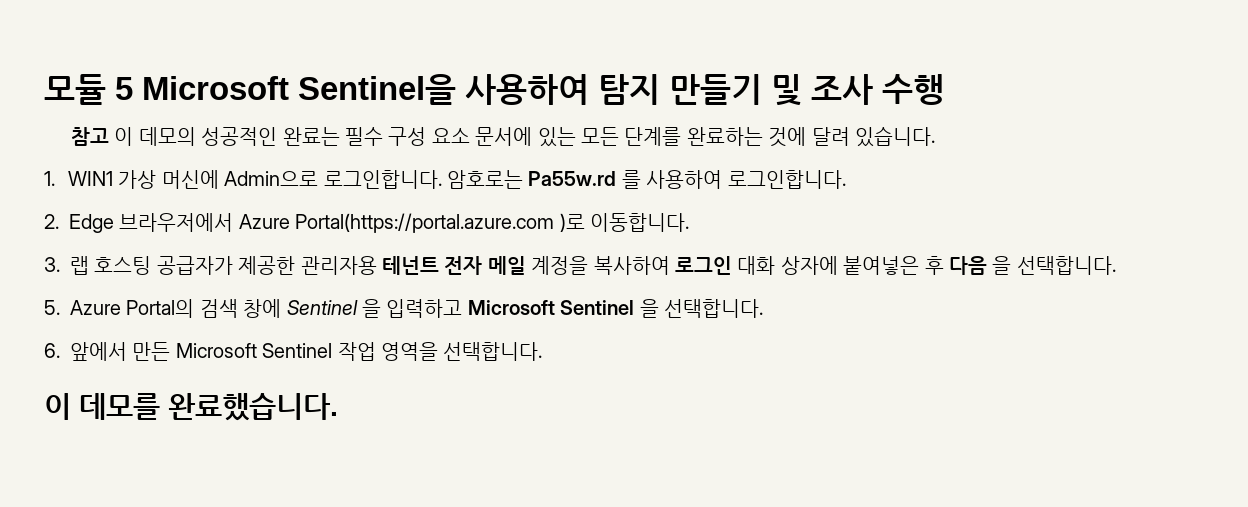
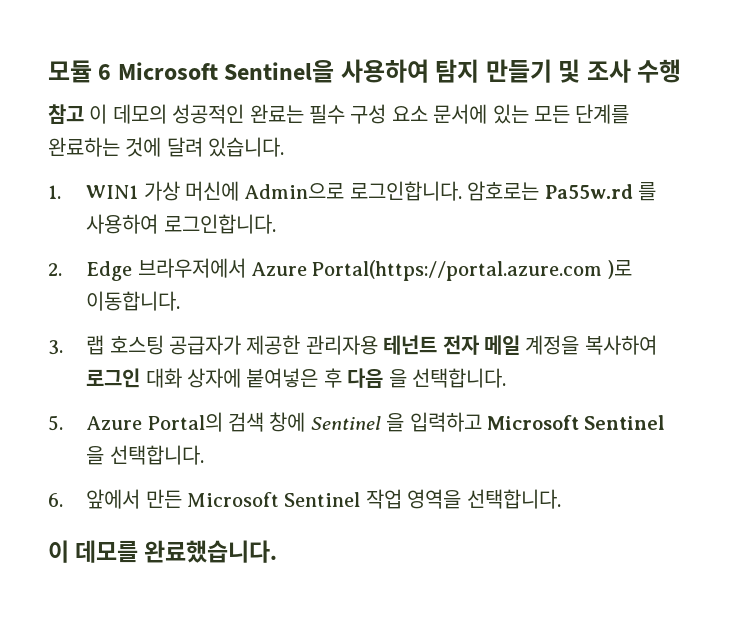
- 모듈 5 Microsoft Sentinel을 사용하여 탐지 만들기 및 조사 수행
+ 모듈 6 Microsoft Sentinel을 사용하여 탐지 만들기 및 조사 수행

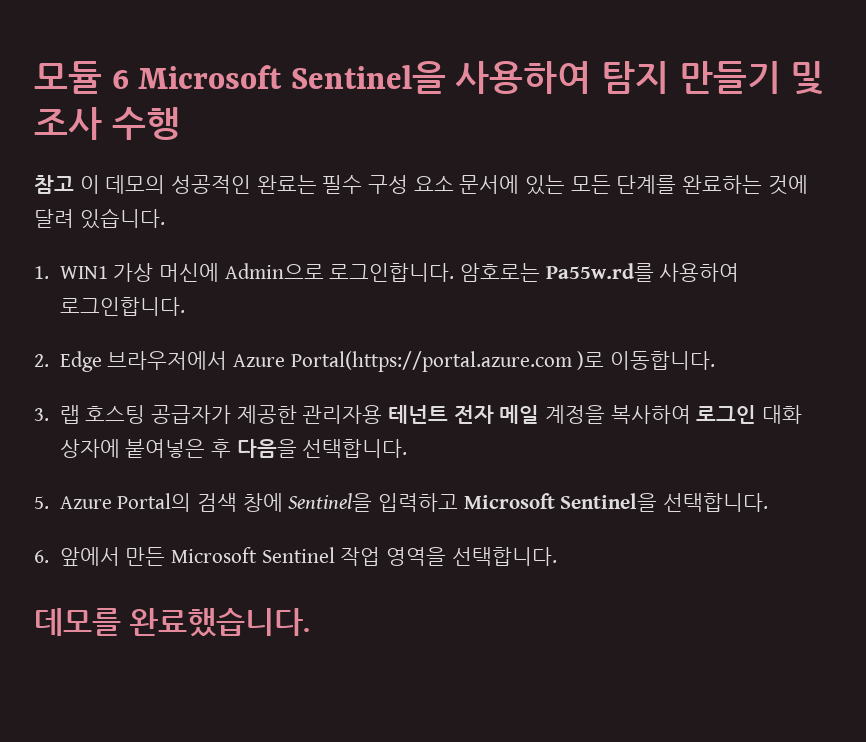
- 암호로는 Pa55w.rd 를 사용하여 로그인합니다.
+ 암호로는 Pa55w.rd를 사용하여 로그인합니다.
- 3. 랩 호스팅 공급자가 제공한 관리자용 테넌트 전자 메일 계정을 복사하여 로그인 대화 상자에 붙여넣은 후 다음 을 선택합니다.
+ 3. 랩 호스팅 공급자가 제공한 관리자용 테넌트 전자 메일 계정을 복사하여 로그인 대화 상자에 붙여넣은 후 다음을 선택합니다.
- 5. Azure Portal의 검색 창에 Sentinel 을 입력하고 Microsoft Sentinel 을 선택합니다.
+ 5. Azure Portal의 검색 창에 Sentinel을 입력하고 Microsoft Sentinel을 선택합니다.
- 이 데모를 완료했습니다.
+ 데모를 완료했습니다.

